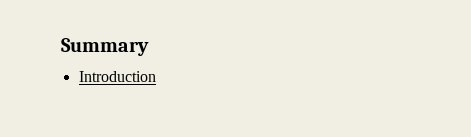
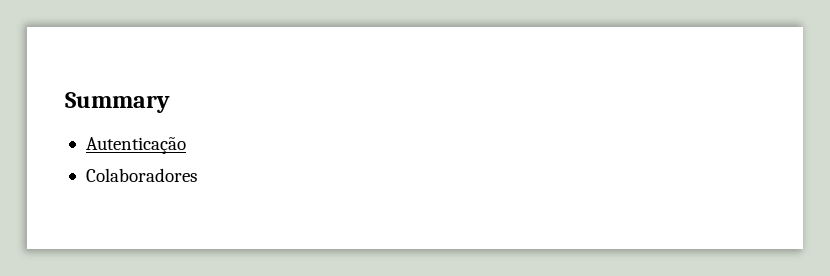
- Introduction
+ Autenticação
+ Colaboradores

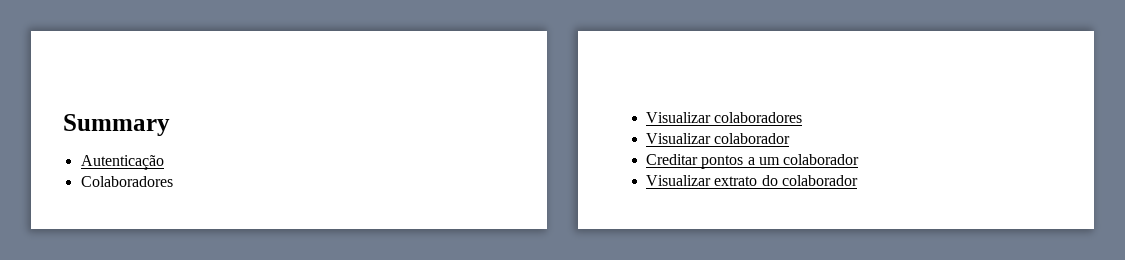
+ Visualizar colaboradores
+ Visualizar colaborador
+ Creditar pontos a um colaborador
+ Visualizar extrato do colaborador

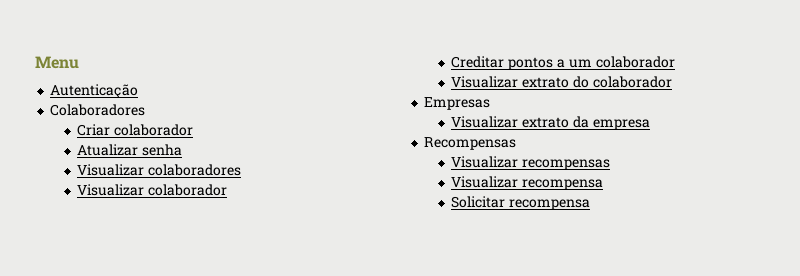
- Summary
+ Menu
+ Criar colaborador
+ Atualizar senha
+ Empresas
+ Visualizar extrato da empresa
+ Recompensas
+ Visualizar recompensas
+ Visualizar recompensa
+ Solicitar recompensa

